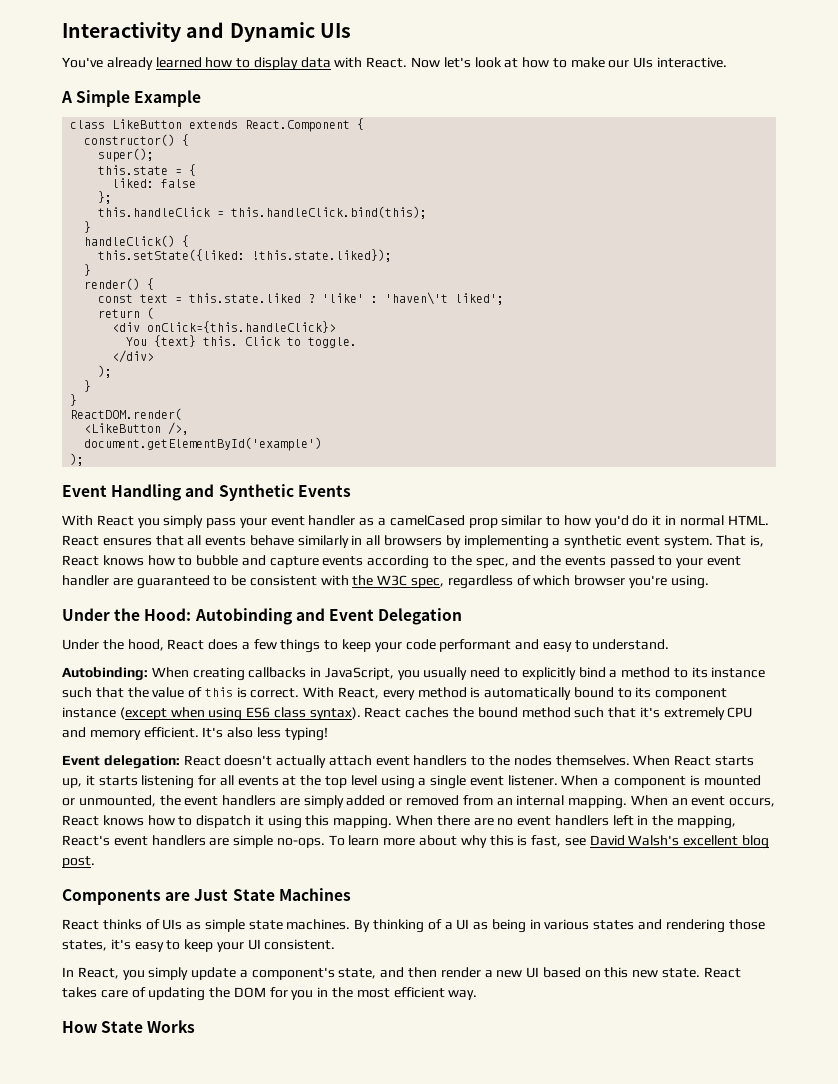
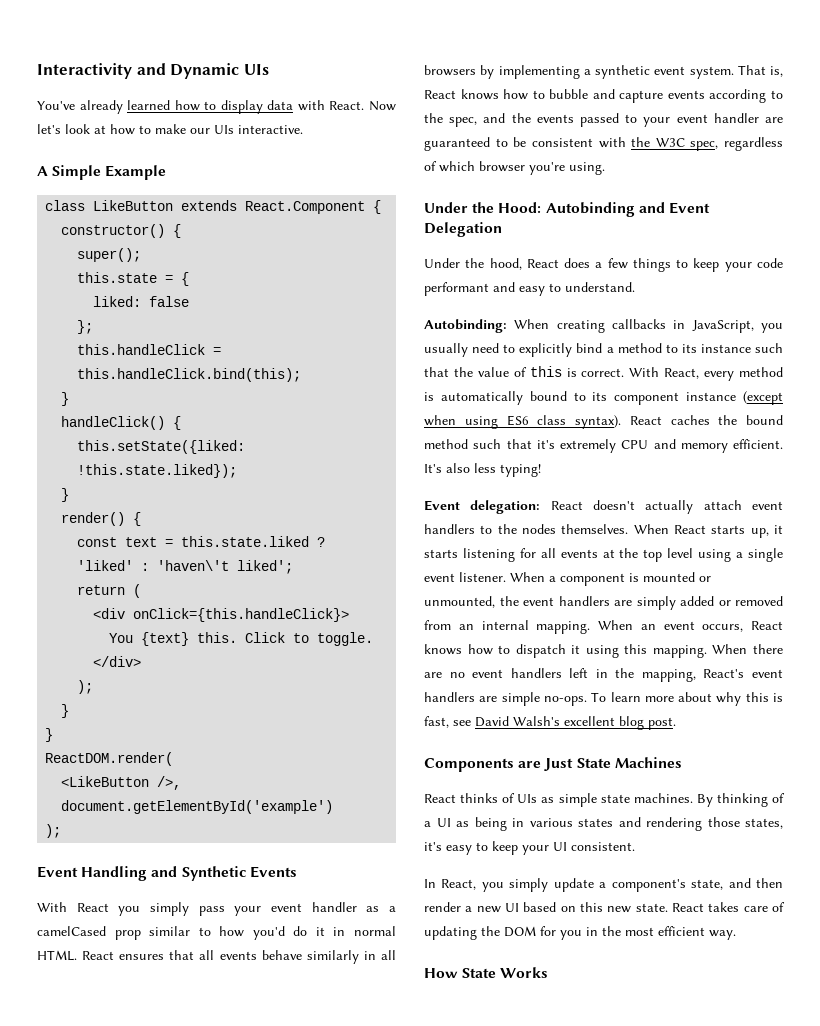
- 'like' : 'haven\'t liked';
+ 'liked' : 'haven\'t liked';

